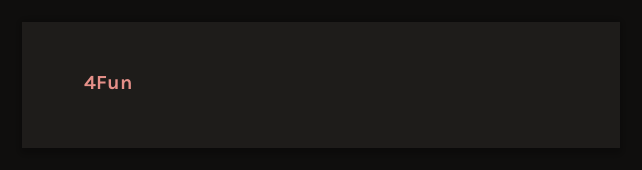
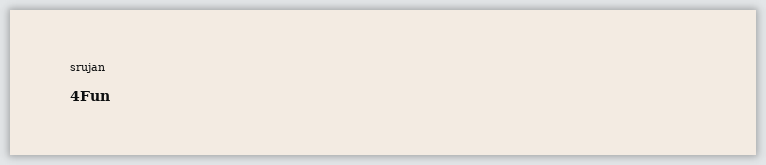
+ srujan

